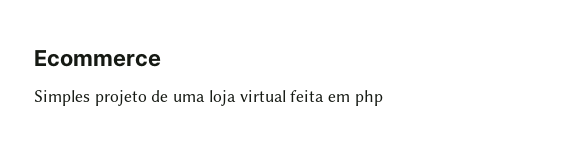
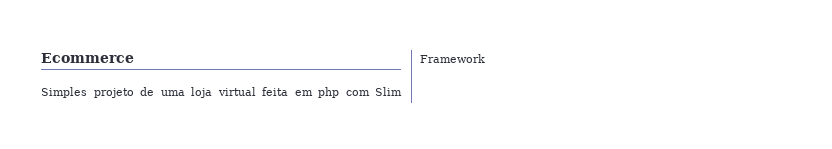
- Simples projeto de uma loja virtual feita em php
+ Simples projeto de uma loja virtual feita em php com Slim Framework

